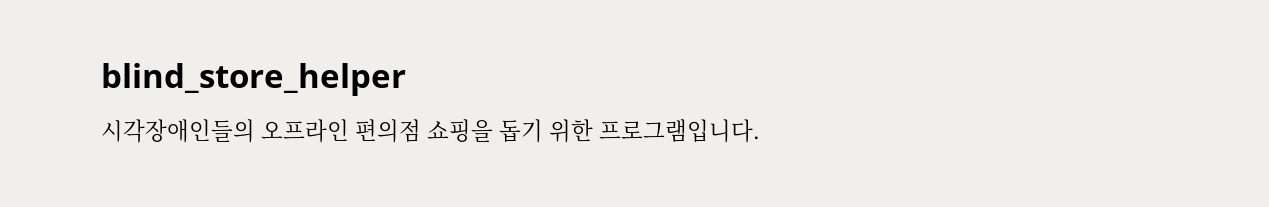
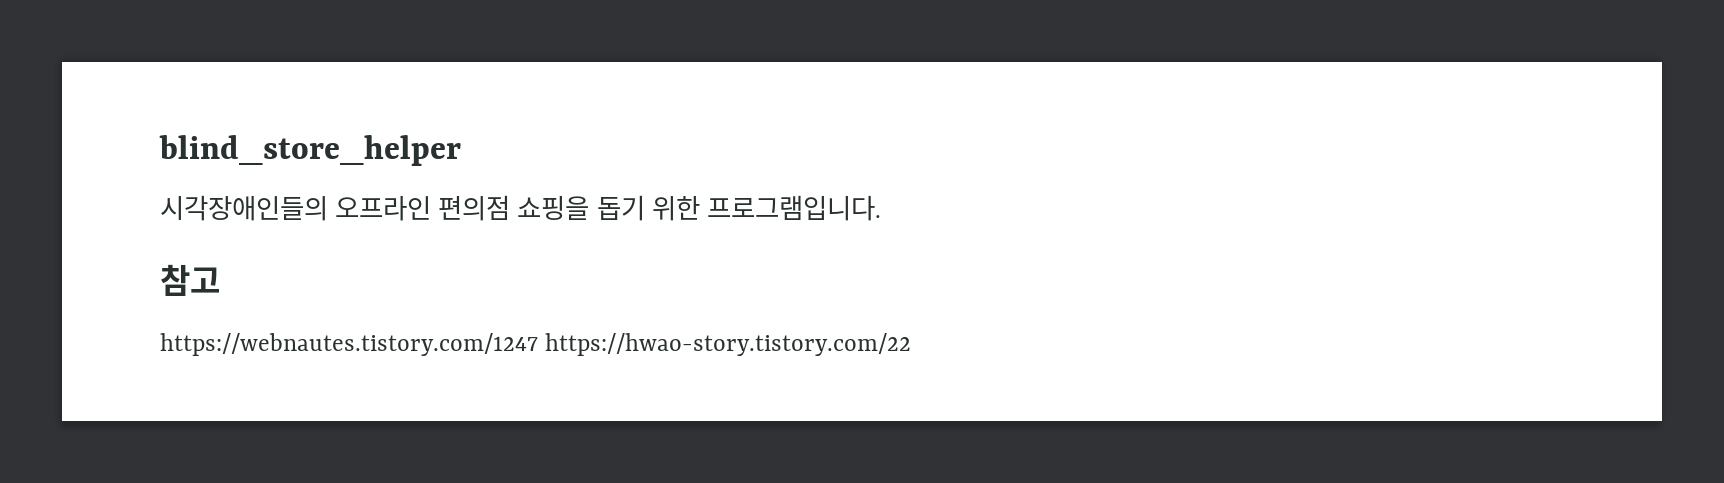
+ 참고
+ https://webnautes.tistory.com/1247 https://hwao-story.tistory.com/22

